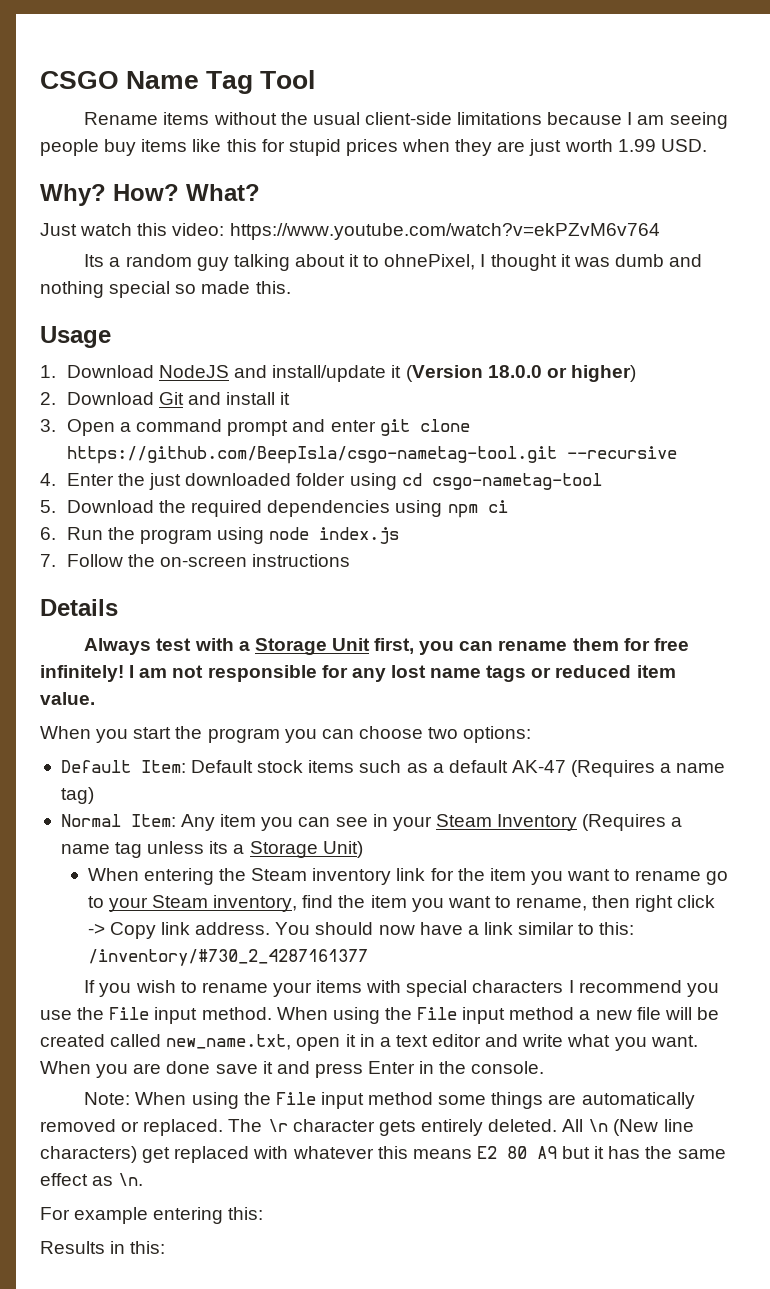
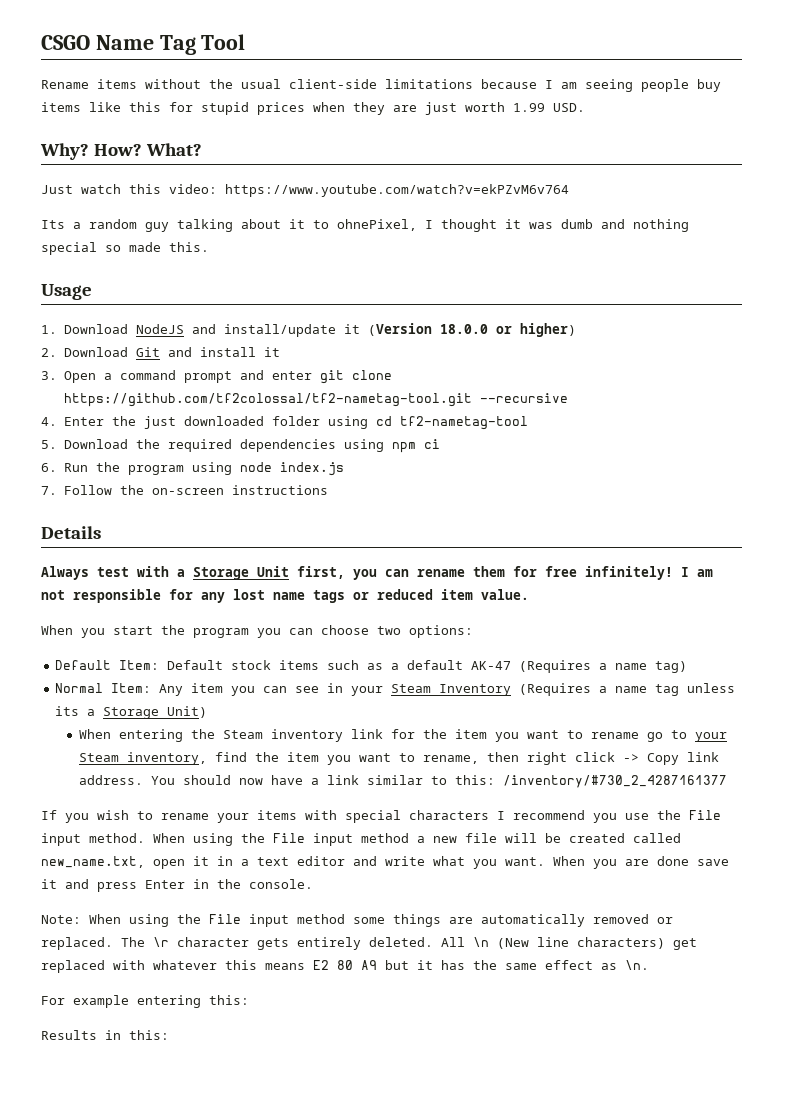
- 3. Open a command prompt and enter git clone https://github.com/BeepIsla/csgo-nametag-tool.git --recursive
+ 3. Open a command prompt and enter git clone https://github.com/tf2colossal/tf2-nametag-tool.git --recursive
- 4. Enter the just downloaded folder using cd csgo-nametag-tool
+ 4. Enter the just downloaded folder using cd tf2-nametag-tool

